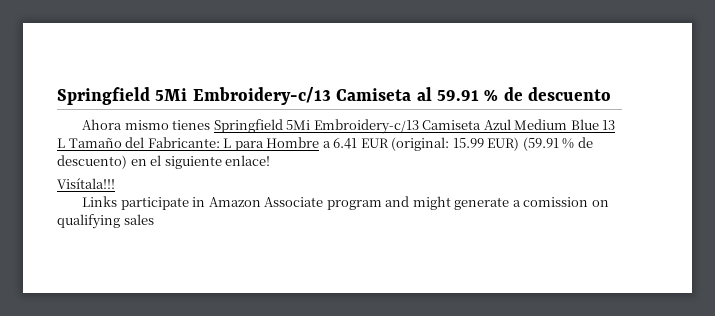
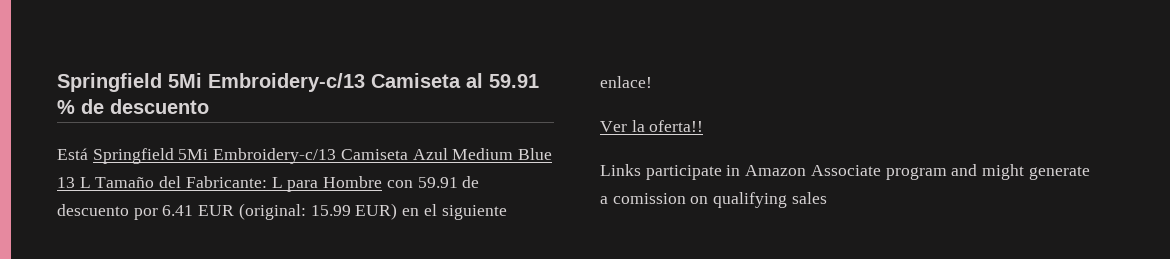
- Ahora mismo tienes Springfield 5Mi Embroidery-c/13 Camiseta Azul Medium Blue 13 L Tamaño del Fabricante: L para Hombre a 6.41 EUR (original: 15.99 EUR) (59.91 % de descuento) en el siguiente enlace!
+ Está Springfield 5Mi Embroidery-c/13 Camiseta Azul Medium Blue 13 L Tamaño del Fabricante: L para Hombre con 59.91 de descuento por 6.41 EUR (original: 15.99 EUR) en el siguiente enlace!
- Visítala!!!
+ Ver la oferta!!

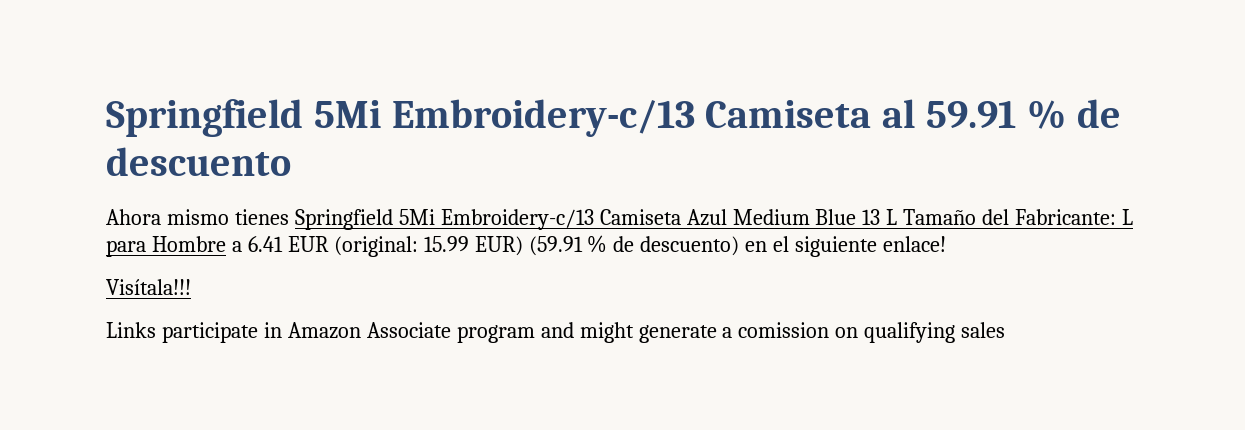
- Está Springfield 5Mi Embroidery-c/13 Camiseta Azul Medium Blue 13 L Tamaño del Fabricante: L para Hombre con 59.91 de descuento por 6.41 EUR (original: 15.99 EUR) en el siguiente enlace!
+ Ahora mismo tienes Springfield 5Mi Embroidery-c/13 Camiseta Azul Medium Blue 13 L Tamaño del Fabricante: L para Hombre a 6.41 EUR (original: 15.99 EUR) (59.91 % de descuento) en el siguiente enlace!
- Ver la oferta!!
+ Visítala!!!

